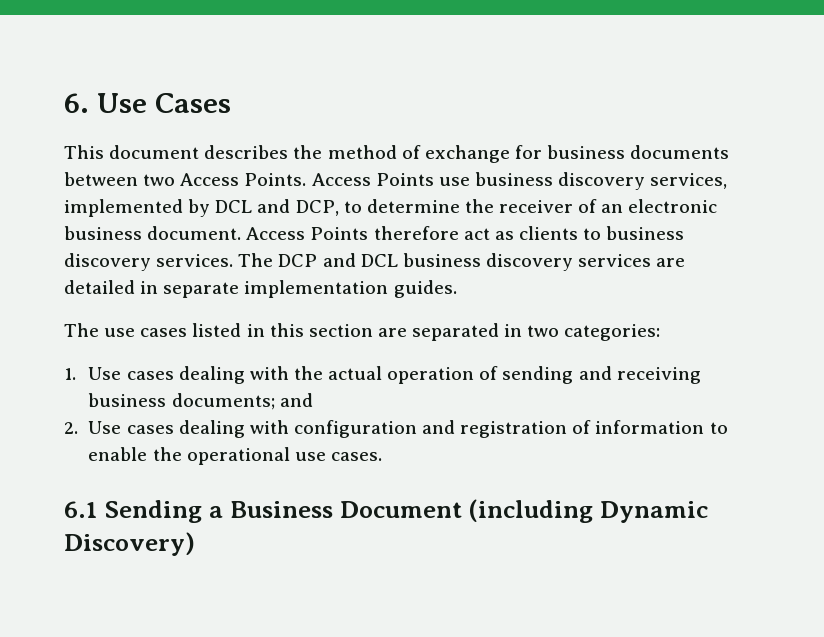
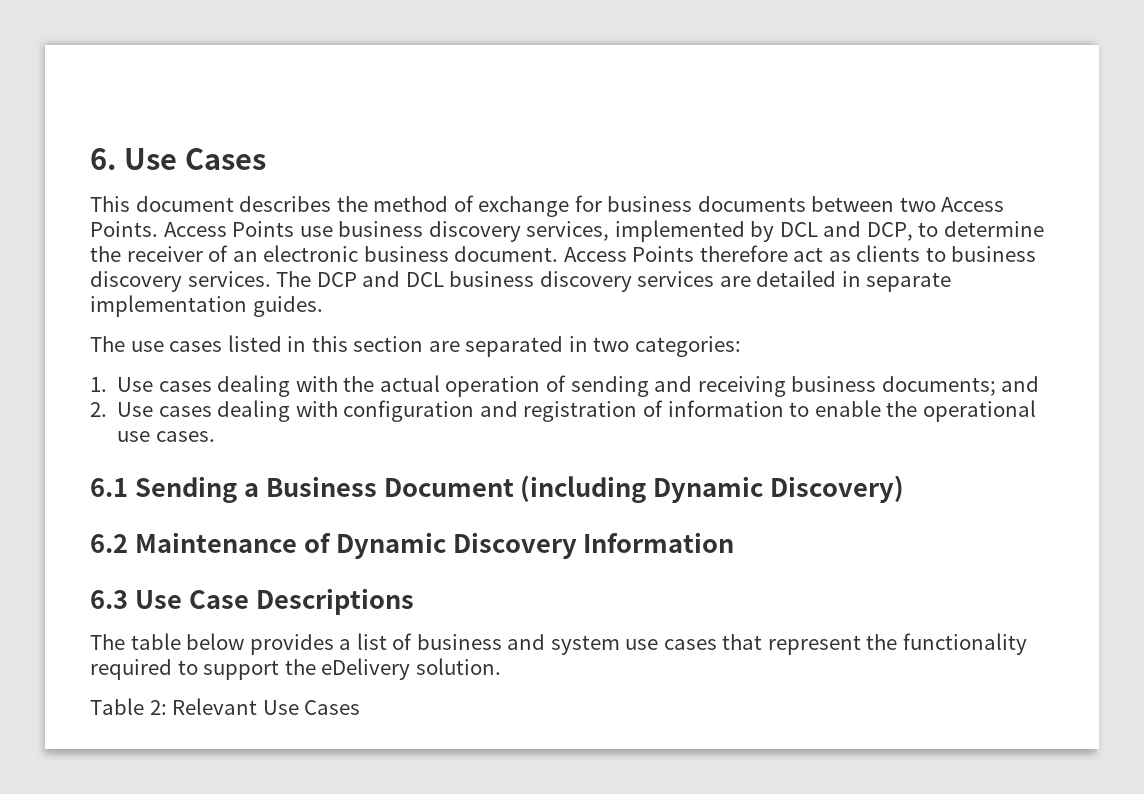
+ 6.2 Maintenance of Dynamic Discovery Information
+ 6.3 Use Case Descriptions
+ The table below provides a list of business and system use cases that represent the functionality required to support the eDelivery solution.
+ Table 2: Relevant Use Cases

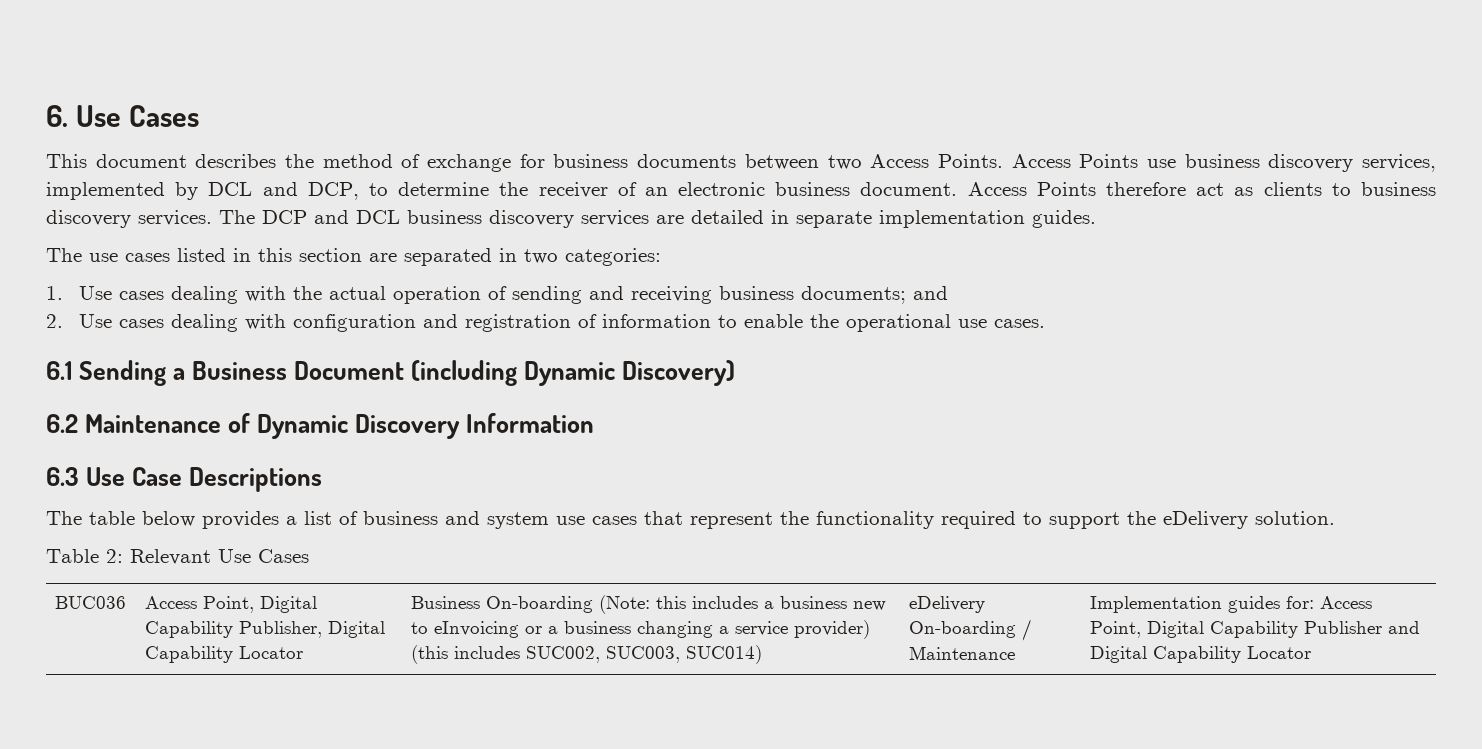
+ BUC036 | Access Point, Digital Capability Publisher, Digital Capability Locator | Business On-boarding (Note: this includes a business new to eInvoicing or a business changing a service provider) (this includes SUC002, SUC003, SUC014) | eDelivery On-boarding / Maintenance | Implementation guides for: Access Point, Digital Capability Publisher and Digital Capability Locator

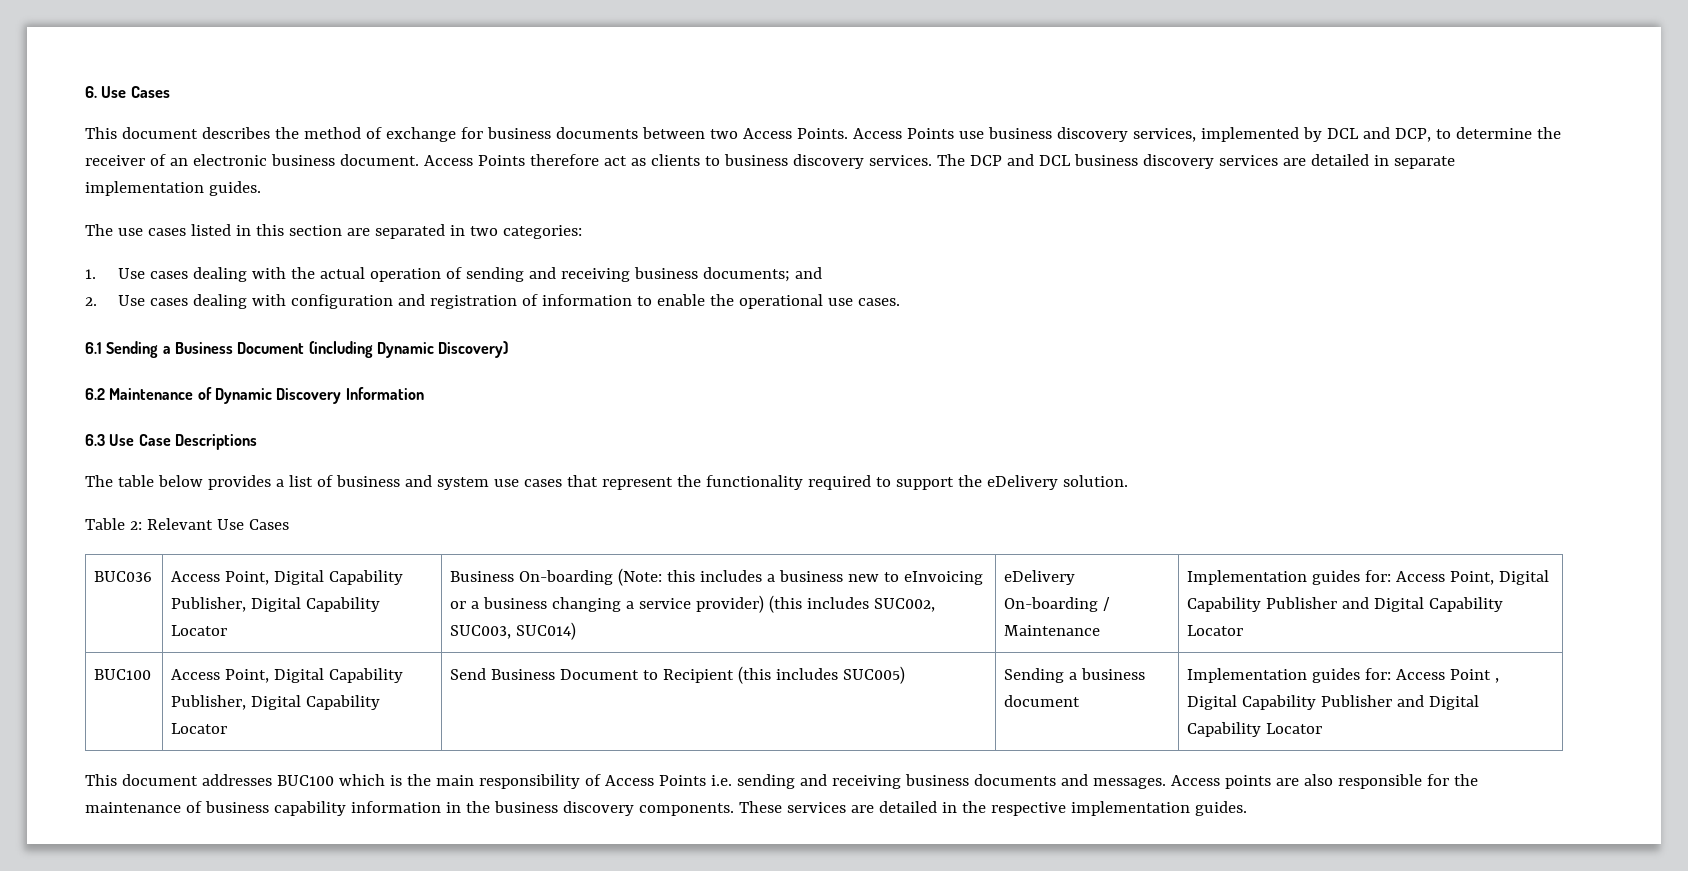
+ BUC100 | Access Point, Digital Capability Publisher, Digital Capability Locator | Send Business Document to Recipient (this includes SUC005) | Sending a business document | Implementation guides for: Access Point , Digital Capability Publisher and Digital Capability Locator
+ This document addresses BUC100 which is the main responsibility of Access Points i.e. sending and receiving business documents and messages. Access points are also responsible for the maintenance of business capability information in the business discovery components. These services are detailed in the respective implementation guides.

